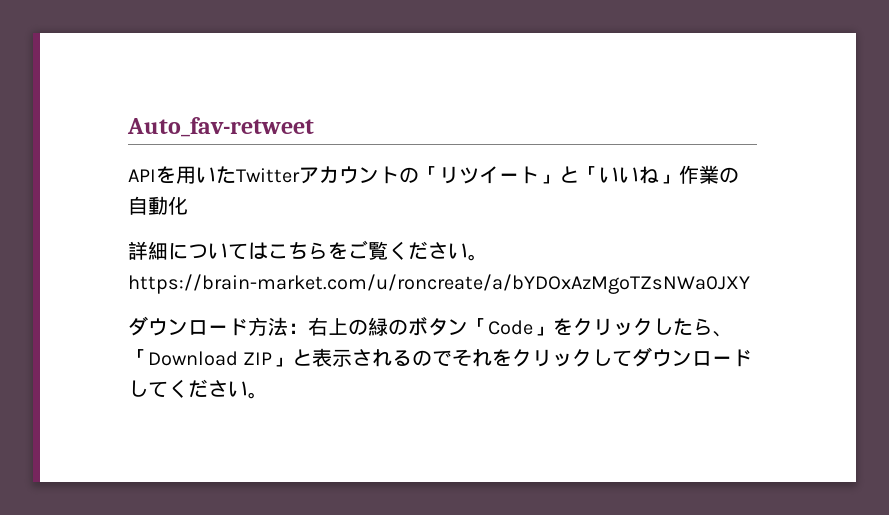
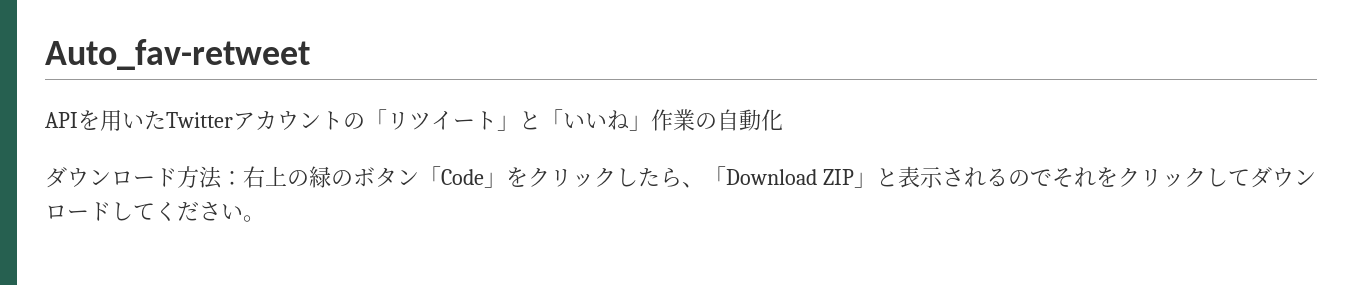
- 詳細についてはこちらをご覧ください。https://brain-market.com/u/roncreate/a/bYDOxAzMgoTZsNWa0JXY

